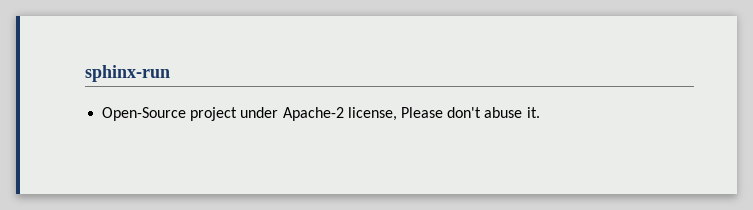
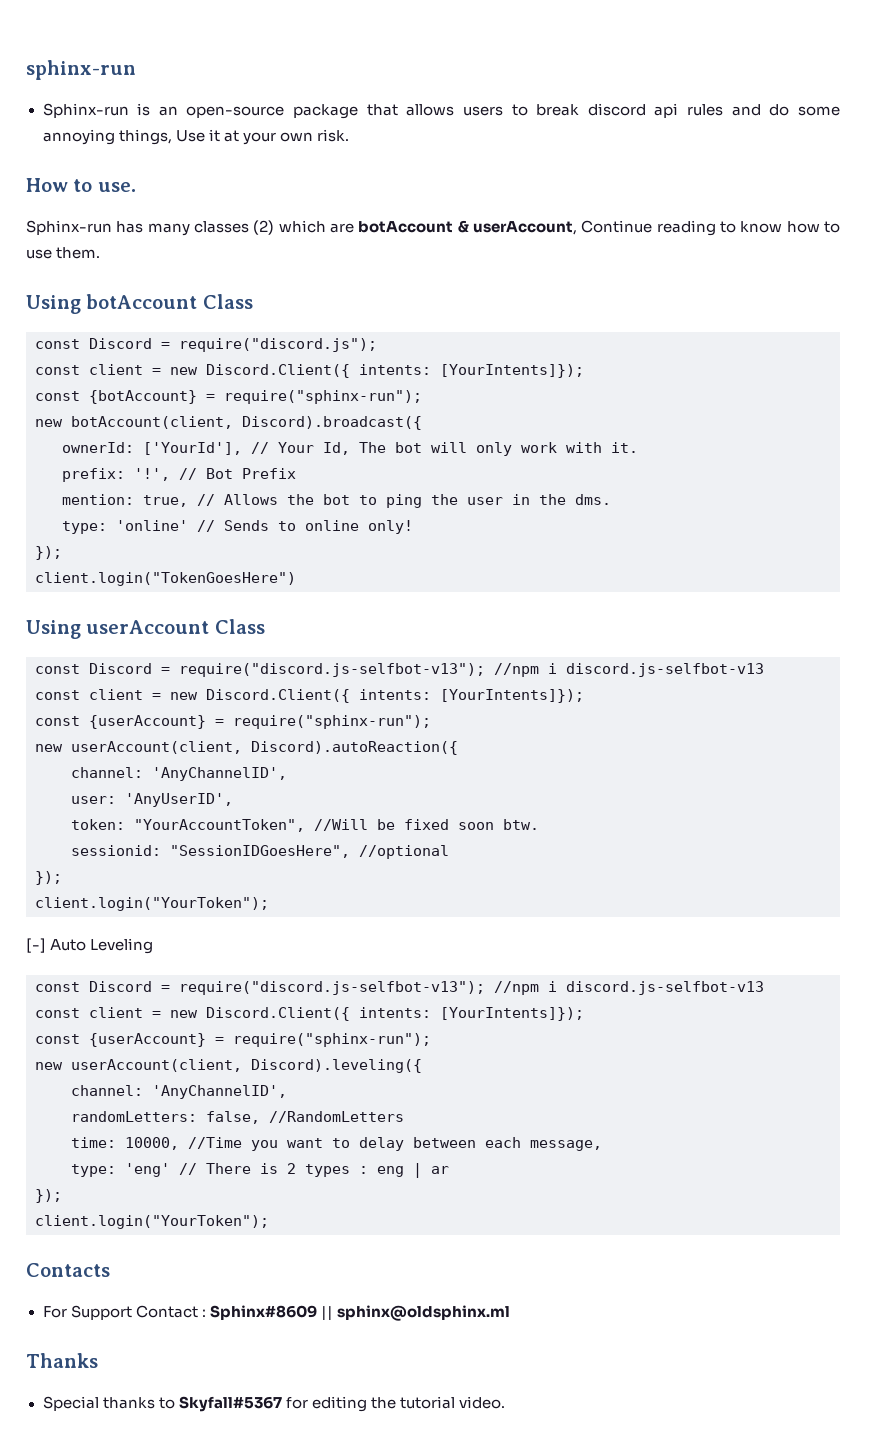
- Open-Source project under Apache-2 license, Please don't abuse it.
+ Sphinx-run is an open-source package that allows users to break discord api rules and do some annoying things, Use it at your own risk.
+ How to use.
+ Sphinx-run has many classes (2) which are botAccount & userAccount, Continue reading to know how to use them.
+ Using botAccount Class
+ const Discord = require("discord.js");
+ const client = new Discord.Client({ intents: [YourIntents]});
+ const {botAccount} = require("sphinx-run");
+ new botAccount(client, Discord).broadcast({
+ ownerId: ['YourId'], // Your Id, The bot will only work with it.
+ prefix: '!', // Bot Prefix
+ mention: true, // Allows the bot to ping the user in the dms.
+ type: 'online' // Sends to online only!
+ });
+ client.login("TokenGoesHere")
+ Using userAccount Class
+ const Discord = require("discord.js-selfbot-v13"); //npm i discord.js-selfbot-v13
+ const client = new Discord.Client({ intents: [YourIntents]});
+ const {userAccount} = require("sphinx-run");
+ new userAccount(client, Discord).autoReaction({
+ channel: 'AnyChannelID',
+ user: 'AnyUserID',
+ token: "YourAccountToken", //Will be fixed soon btw.
+ sessionid: "SessionIDGoesHere", //optional
+ });
+ client.login("YourToken");
+ [-] Auto Leveling
+ const Discord = require("discord.js-selfbot-v13"); //npm i discord.js-selfbot-v13
+ const client = new Discord.Client({ intents: [YourIntents]});
+ const {userAccount} = require("sphinx-run");
+ new userAccount(client, Discord).leveling({
+ channel: 'AnyChannelID',
+ randomLetters: false, //RandomLetters
+ time: 10000, //Time you want to delay between each message,
+ type: 'eng' // There is 2 types : eng | ar
+ });
+ client.login("YourToken");
+ Contacts
+ For Support Contact : Sphinx#8609 || sphinx@oldsphinx.ml
+ Thanks
+ Special thanks to Skyfall#5367 for editing the tutorial video.

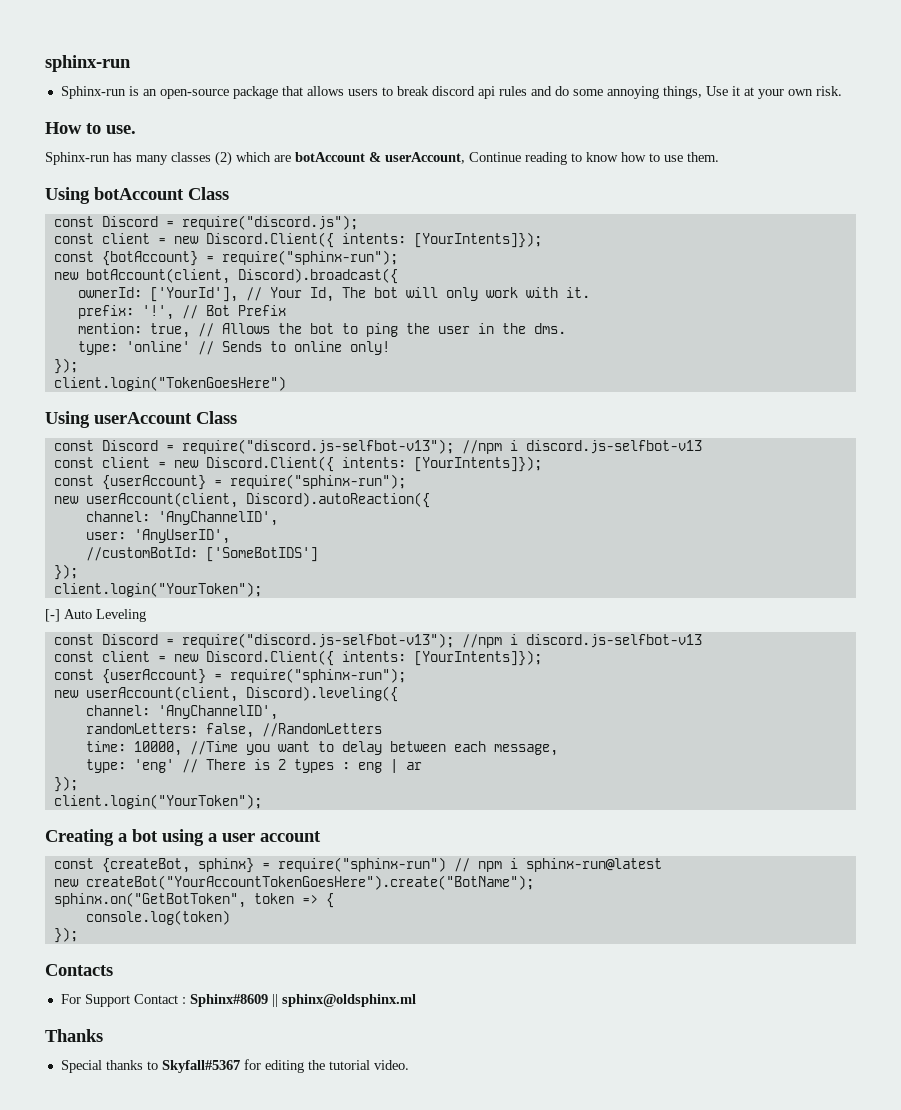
- token: "YourAccountToken", //Will be fixed soon btw.
- sessionid: "SessionIDGoesHere", //optional
+ //customBotId: ['SomeBotIDS']
+ Creating a bot using a user account
+ const {createBot, sphinx} = require("sphinx-run") // npm i sphinx-run@latest
+ new createBot("YourAccountTokenGoesHere").create("BotName");
+ sphinx.on("GetBotToken", token => {
+ console.log(token)
+ });

